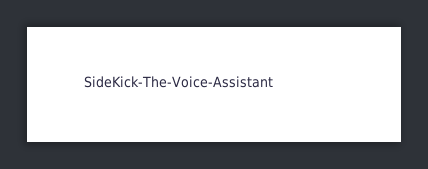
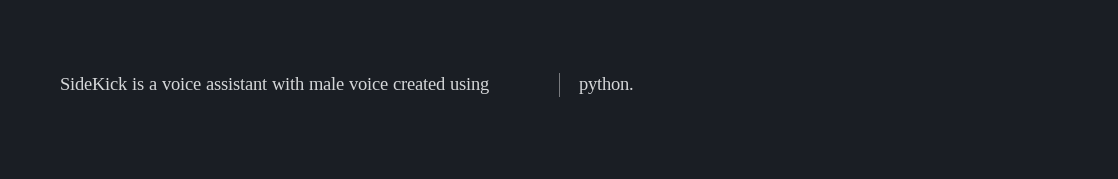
- SideKick-The-Voice-Assistant
+ SideKick is a voice assistant with male voice created using python.

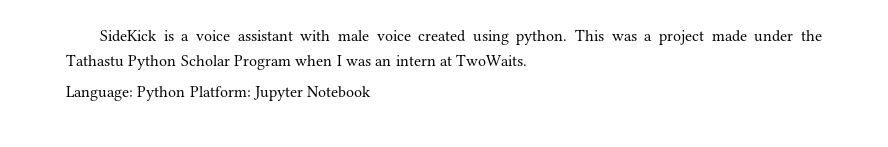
+ This was a project made under the Tathastu Python Scholar Program when I was an intern at TwoWaits.
+ Language: Python Platform: Jupyter Notebook

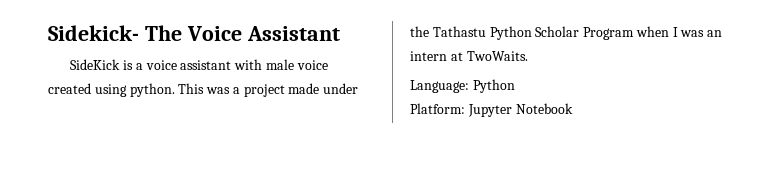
+ Sidekick- The Voice Assistant
- Language: Python Platform: Jupyter Notebook
+ Language: Python
+ Platform: Jupyter Notebook

